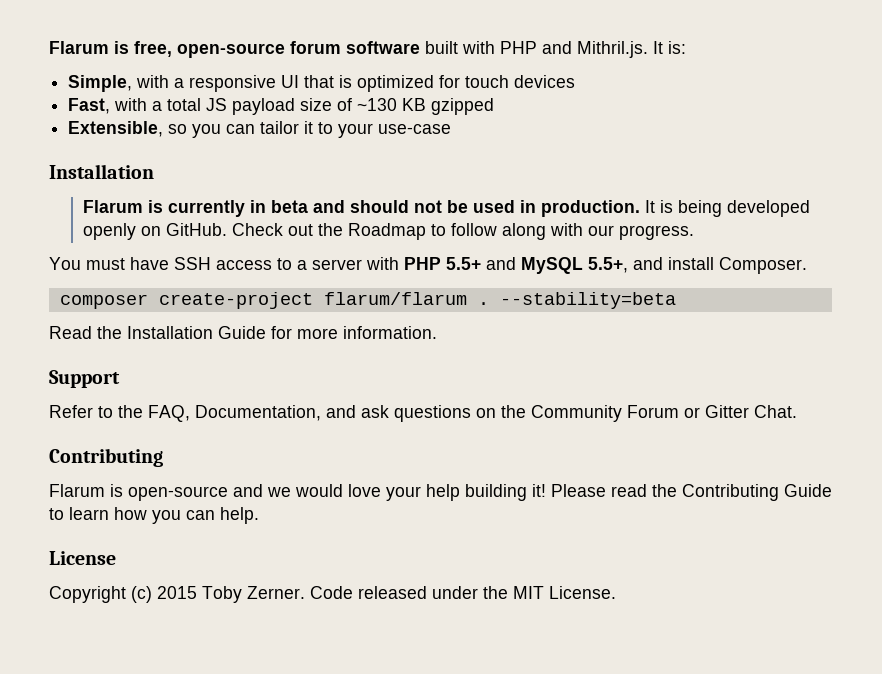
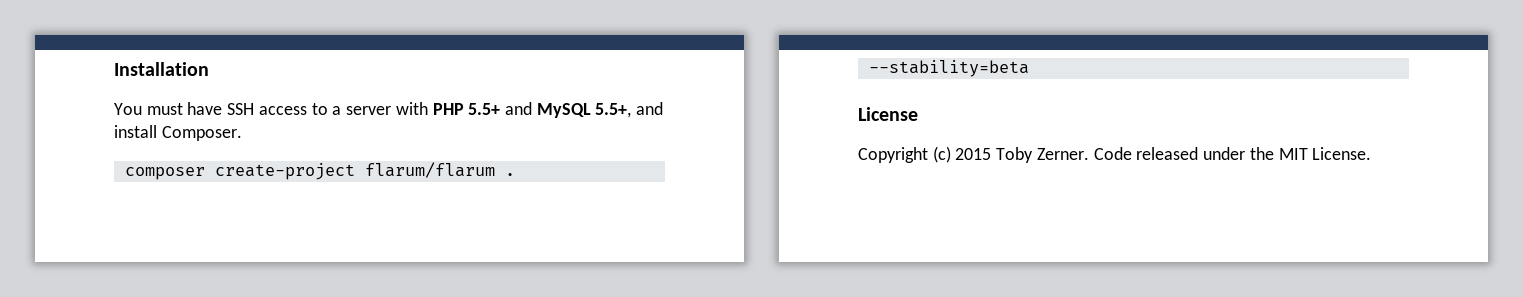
- Flarum is free, open-source forum software built with PHP and Mithril.js. It is:
- Simple, with a responsive UI that is optimized for touch devices
- Fast, with a total JS payload size of ~130 KB gzipped
- Extensible, so you can tailor it to your use-case
  Installation
- Flarum is currently in beta and should not be used in production. It is being developed openly on GitHub. Check out the Roadmap to follow along with our progress.
- Read the Installation Guide for more information.
- Support
- Refer to the FAQ, Documentation, and ask questions on the Community Forum or Gitter Chat.
- Contributing
- Flarum is open-source and we would love your help building it! Please read the Contributing Guide to learn how you can help.

